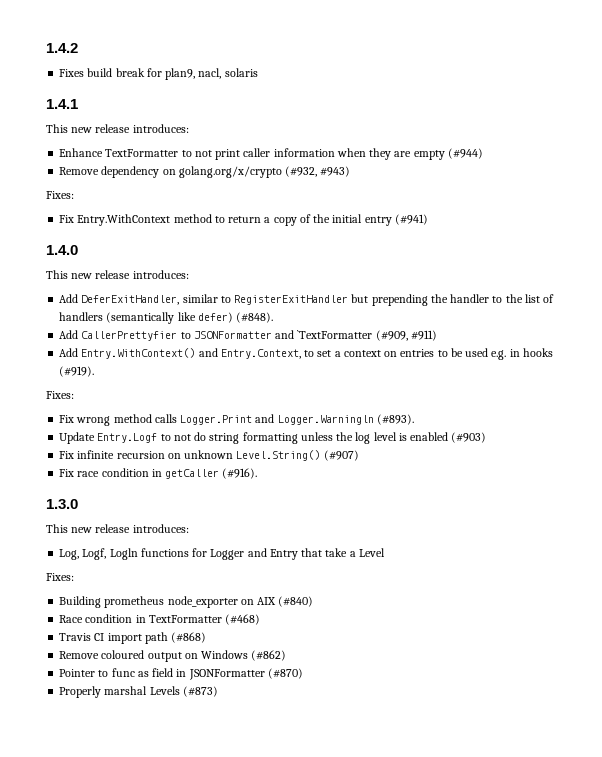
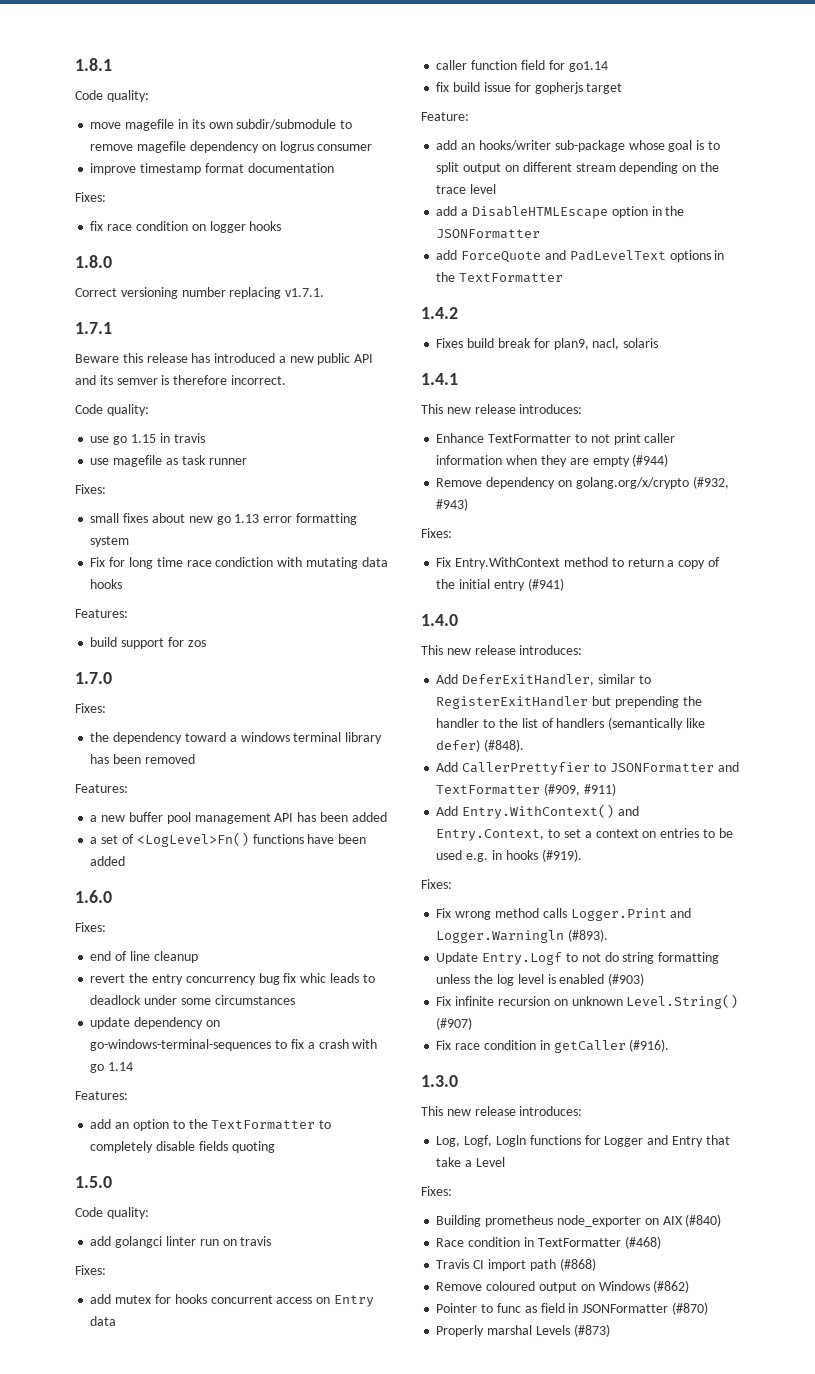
+ 1.8.1
+ Code quality:
+ move magefile in its own subdir/submodule to remove magefile dependency on logrus consumer
+ improve timestamp format documentation
+ Fixes:
+ fix race condition on logger hooks
+ 1.8.0
+ Correct versioning number replacing v1.7.1.
+ 1.7.1
+ Beware this release has introduced a new public API and its semver is therefore incorrect.
+ Code quality:
+ use go 1.15 in travis
+ use magefile as task runner
+ Fixes:
+ small fixes about new go 1.13 error formatting system
+ Fix for long time race condiction with mutating data hooks
+ Features:
+ build support for zos
+ 1.7.0
+ Fixes:
+ the dependency toward a windows terminal library has been removed
+ Features:
+ a new buffer pool management API has been added
+ a set of <LogLevel>Fn() functions have been added
+ 1.6.0
+ Fixes:
+ end of line cleanup
+ revert the entry concurrency bug fix whic leads to deadlock under some circumstances
+ update dependency on go-windows-terminal-sequences to fix a crash with go 1.14
+ Features:
+ add an option to the TextFormatter to completely disable fields quoting
+ 1.5.0
+ Code quality:
+ add golangci linter run on travis
+ Fixes:
+ add mutex for hooks concurrent access on Entry data
+ caller function field for go1.14
+ fix build issue for gopherjs target
+ Feature:
+ add an hooks/writer sub-package whose goal is to split output on different stream depending on the trace level
+ add a DisableHTMLEscape option in the JSONFormatter
+ add ForceQuote and PadLevelText options in the TextFormatter
- Add CallerPrettyfier to JSONFormatter and `TextFormatter (#909, #911)
+ Add CallerPrettyfier to JSONFormatter and TextFormatter (#909, #911)

